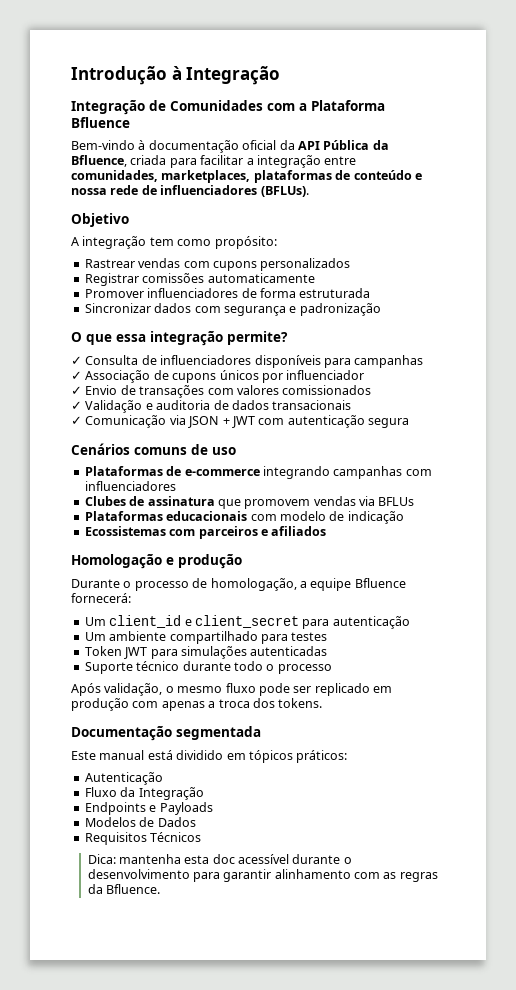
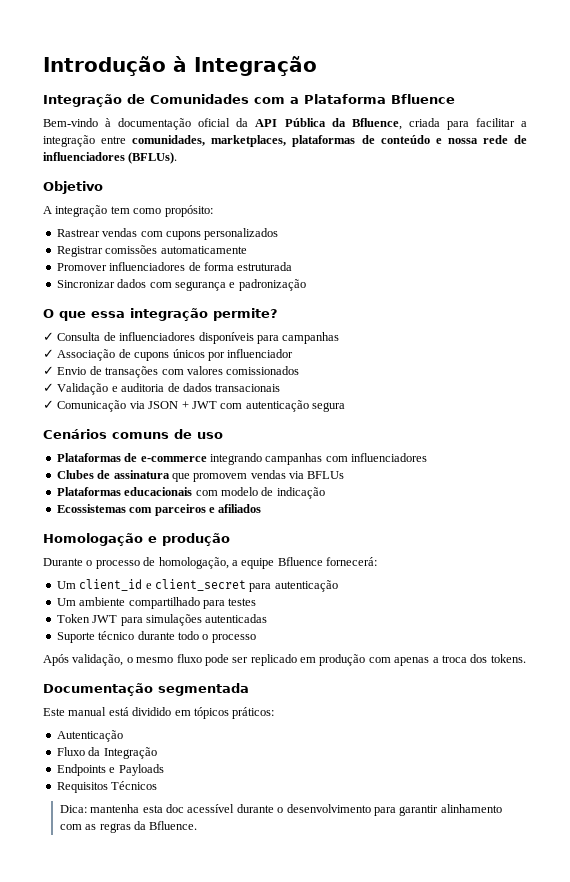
- Modelos de Dados

